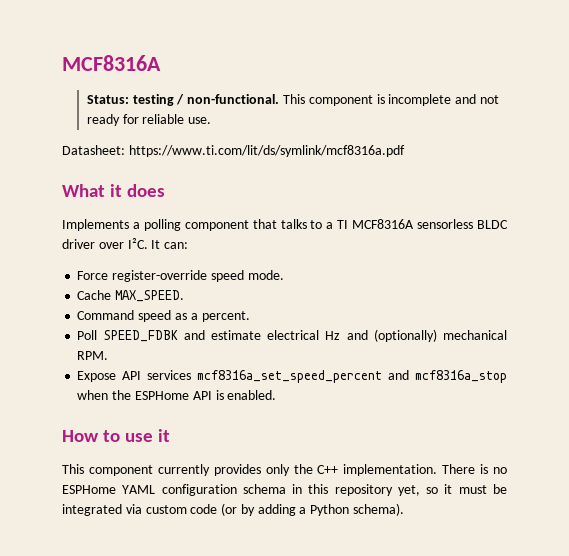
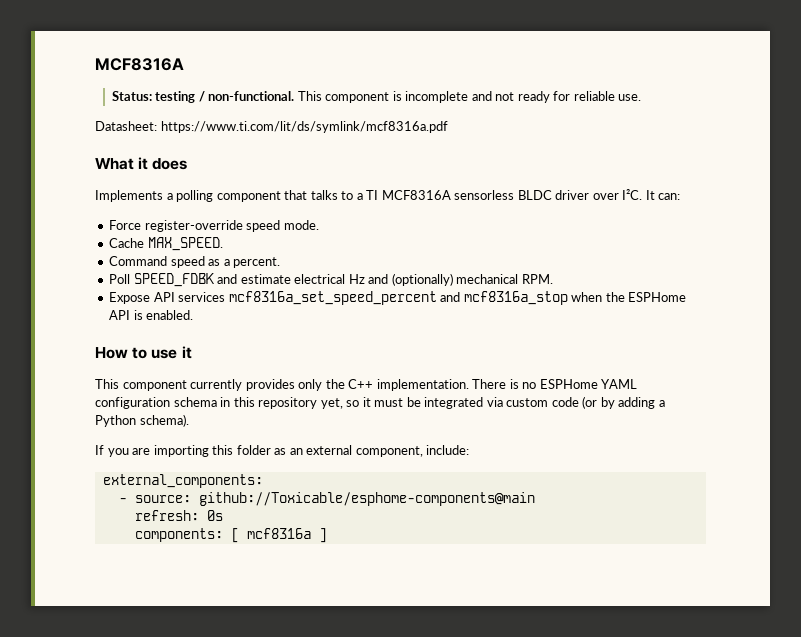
+ If you are importing this folder as an external component, include:
+ external_components:
+ - source: github://Toxicable/esphome-components@main
+ refresh: 0s
+ components: [ mcf8316a ]

